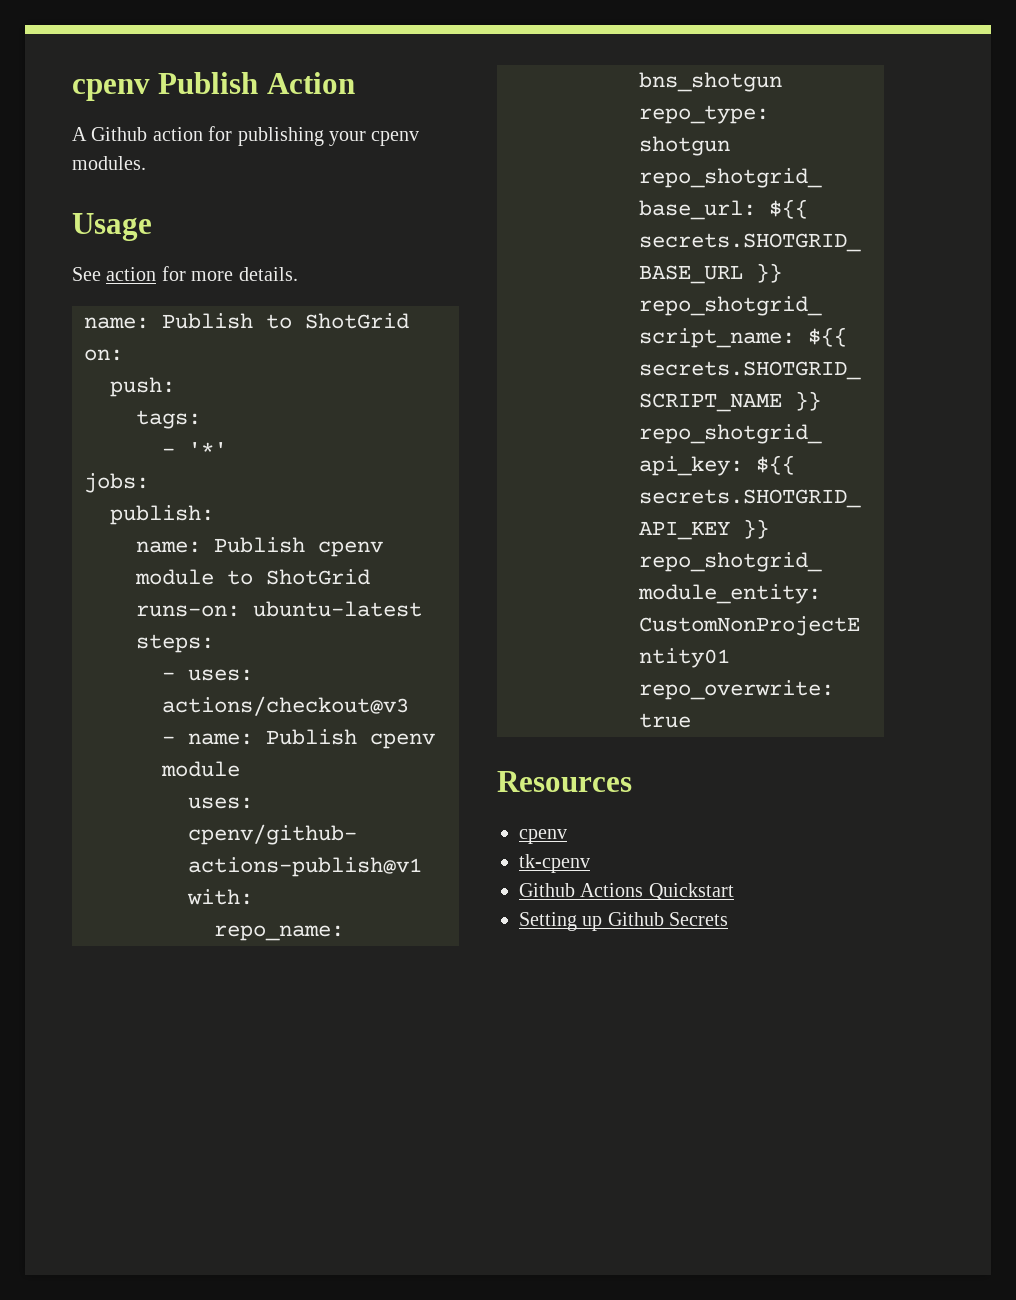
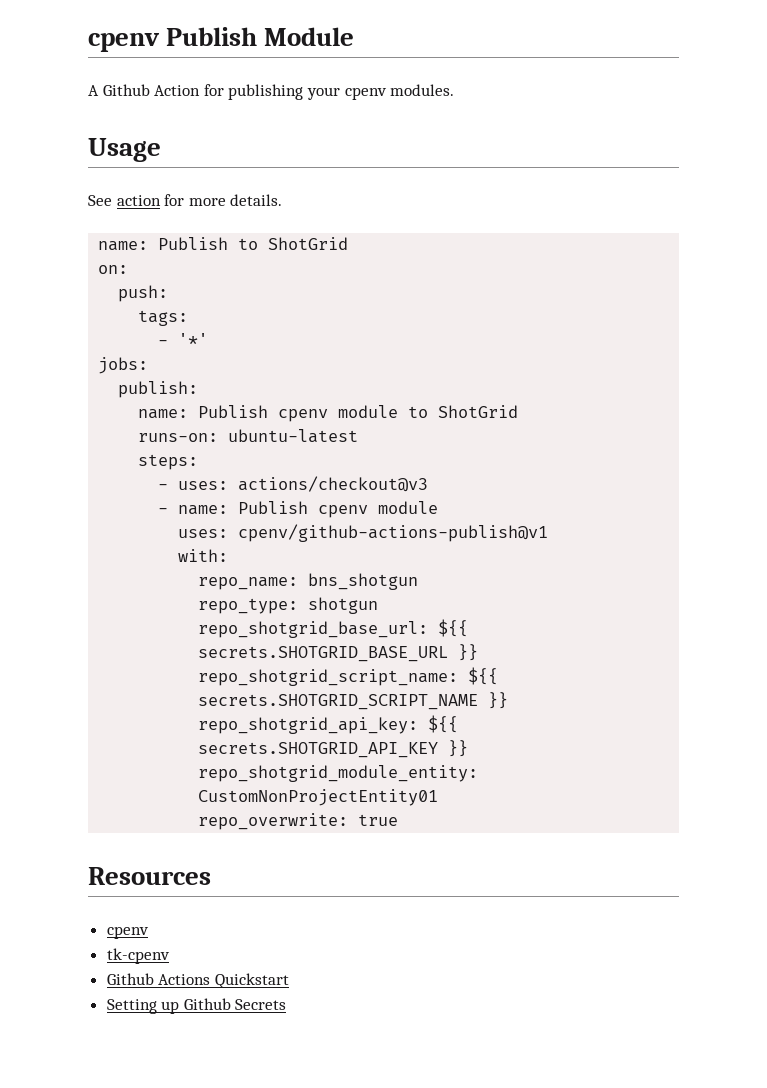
- cpenv Publish Action
+ cpenv Publish Module
- A Github action for publishing your cpenv modules.
+ A Github Action for publishing your cpenv modules.

